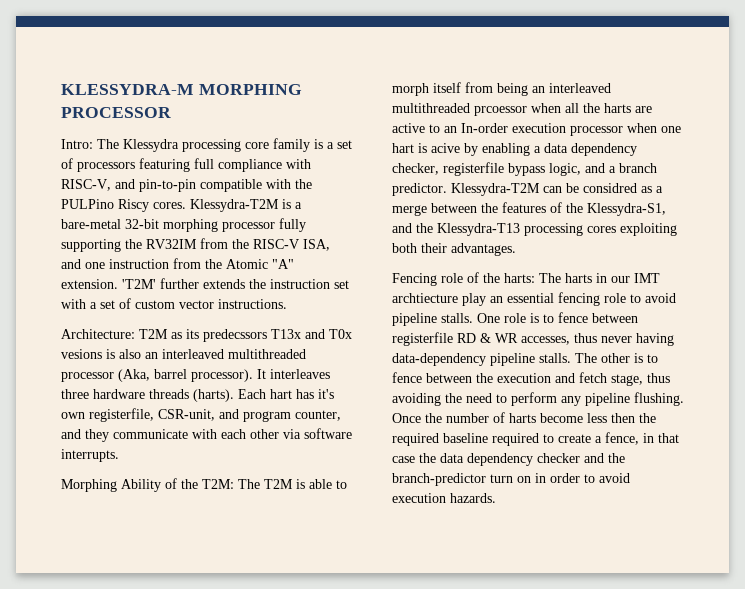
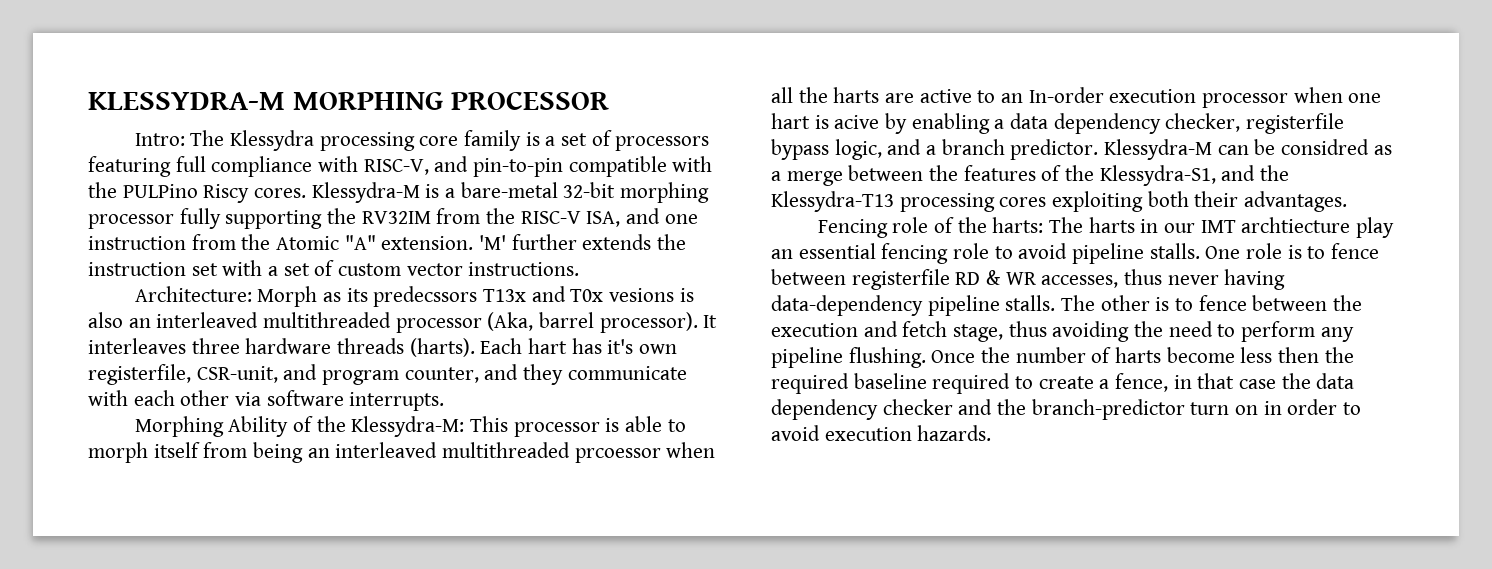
- Klessydra-T2M is a bare-metal 32-bit morphing processor fully supporting the RV32IM from the RISC-V ISA, and one instruction from the Atomic "A" extension.
+ Klessydra-M is a bare-metal 32-bit morphing processor fully supporting the RV32IM from the RISC-V ISA, and one instruction from the Atomic "A" extension.
- 'T2M' further extends the instruction set with a set of custom vector instructions.
+ 'M' further extends the instruction set with a set of custom vector instructions.
- Architecture: T2M as its predecssors T13x and T0x vesions is also an interleaved multithreaded processor (Aka, barrel processor).
+ Architecture: Morph as its predecssors T13x and T0x vesions is also an interleaved multithreaded processor (Aka, barrel processor).
- Morphing Ability of the T2M: The T2M is able to morph itself from being an interleaved multithreaded prcoessor when all the harts are active to an In-order execution processor when one hart is acive by enabling a data dependency checker, registerfile bypass logic, and a branch predictor.
+ Morphing Ability of the Klessydra-M: This processor is able to morph itself from being an interleaved multithreaded prcoessor when all the harts are active to an In-order execution processor when one hart is acive by enabling a data dependency checker, registerfile bypass logic, and a branch predictor.
- Klessydra-T2M can be considred as a merge between the features of the Klessydra-S1, and the Klessydra-T13 processing cores exploiting both their advantages.
+ Klessydra-M can be considred as a merge between the features of the Klessydra-S1, and the Klessydra-T13 processing cores exploiting both their advantages.

